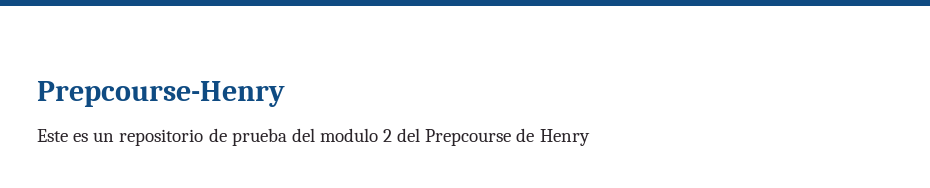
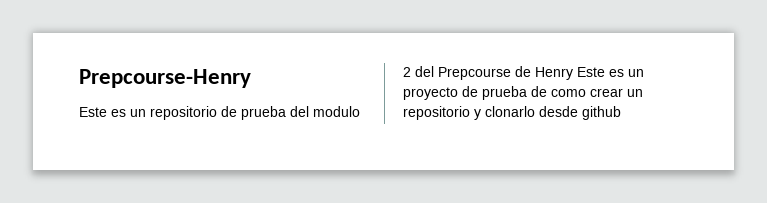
- Este es un repositorio de prueba del modulo 2 del Prepcourse de Henry
+ Este es un repositorio de prueba del modulo 2 del Prepcourse de Henry Este es un proyecto de prueba de como crear un repositorio y clonarlo desde github

